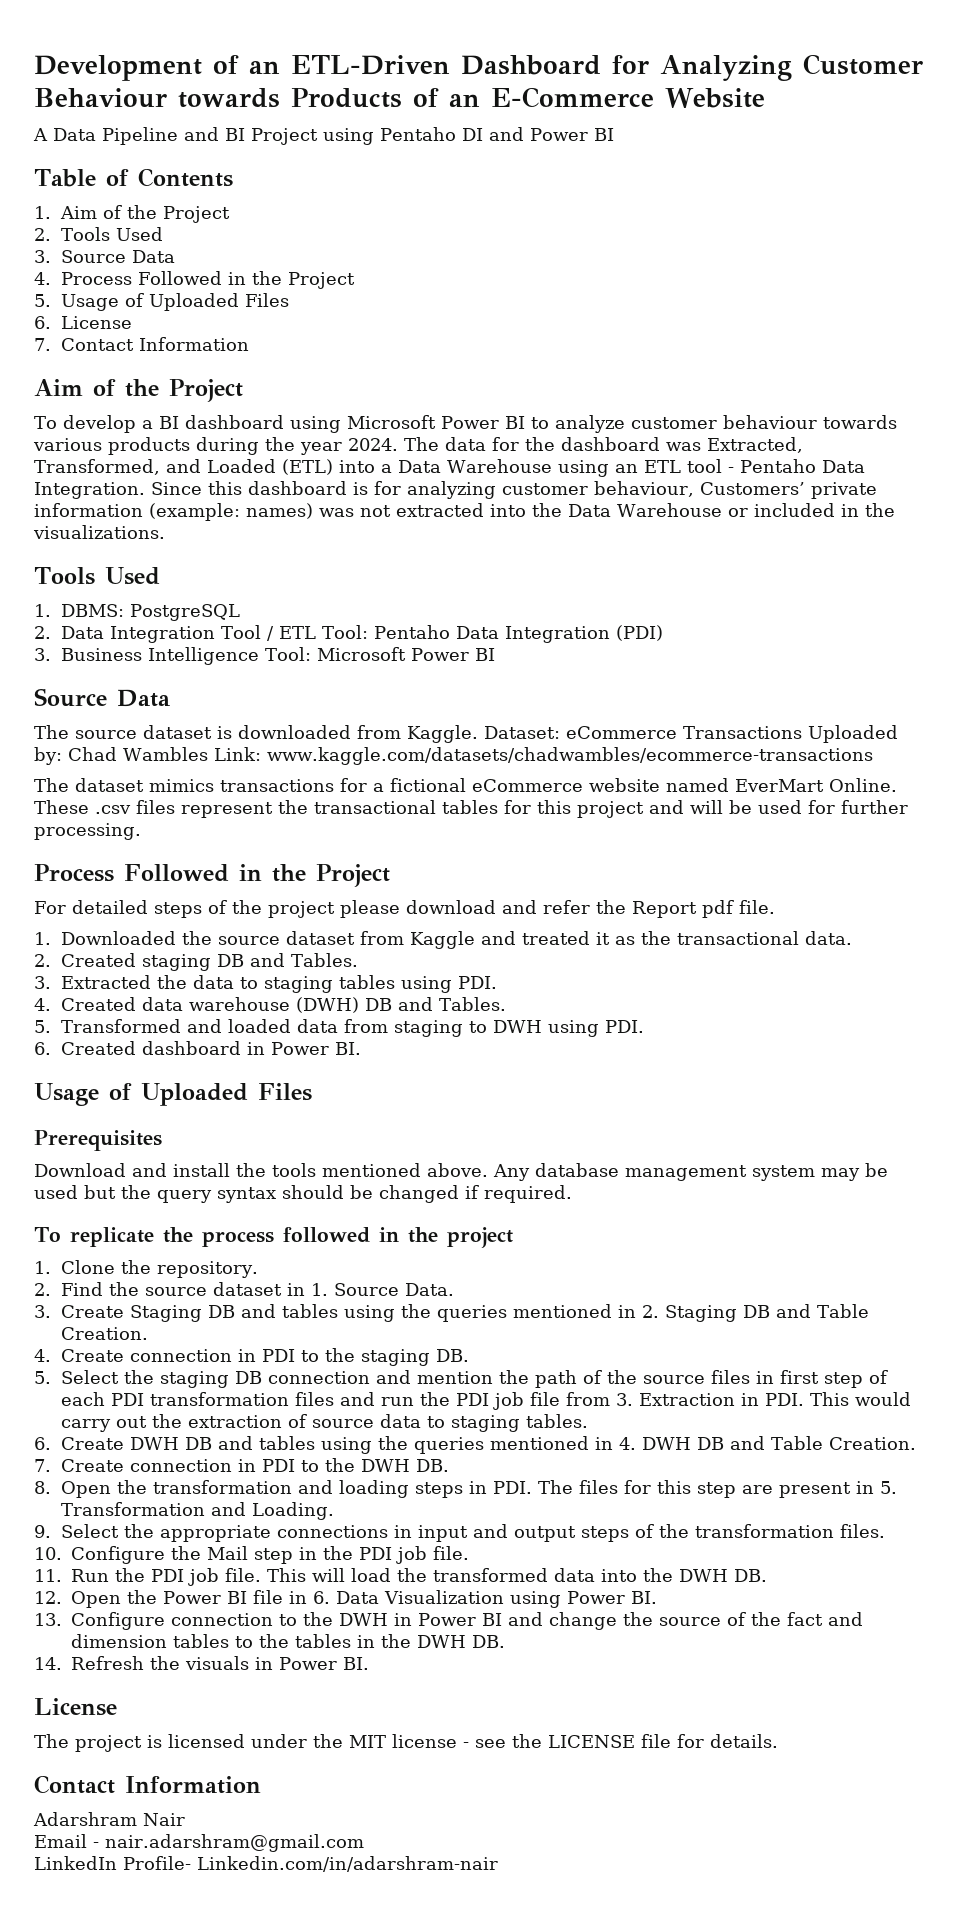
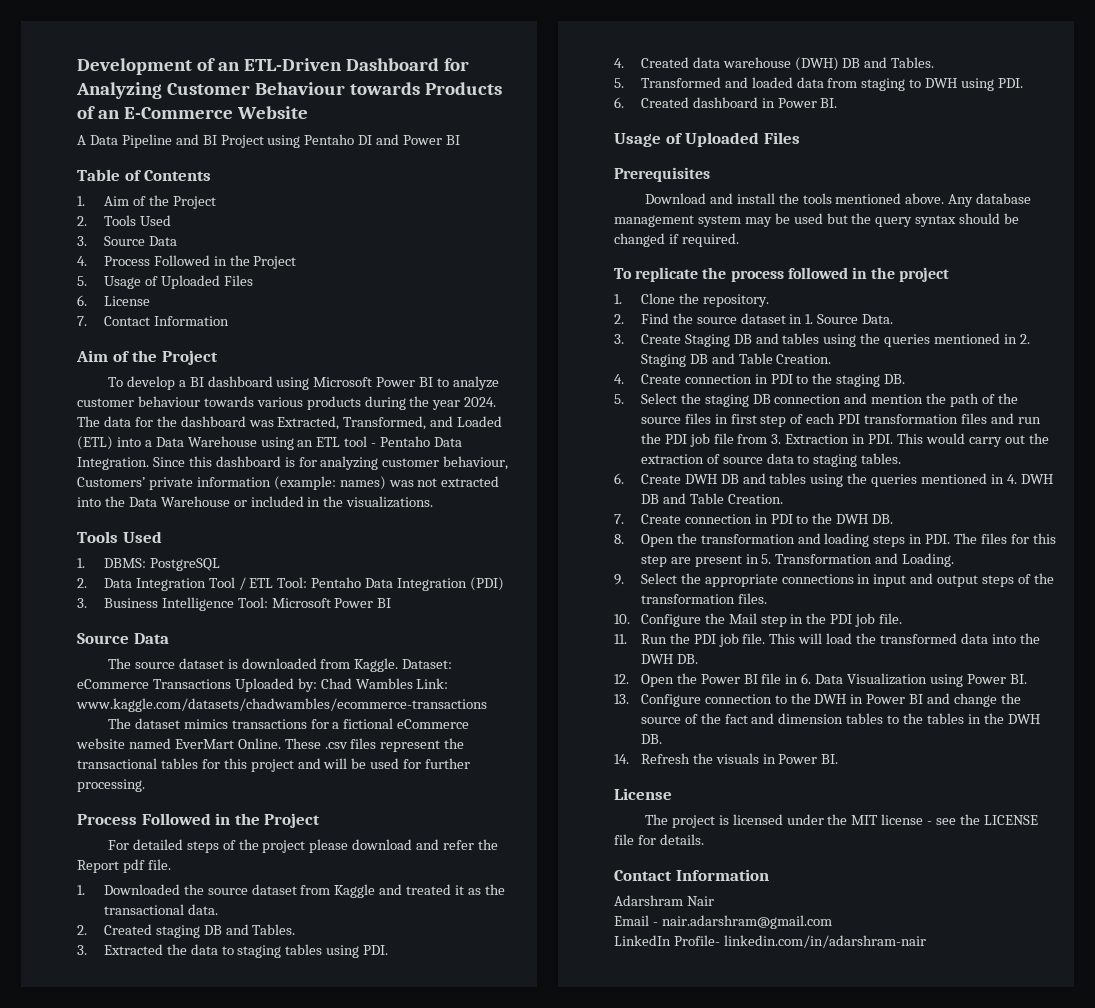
- LinkedIn Profile- Linkedin.com/in/adarshram-nair
+ LinkedIn Profile- linkedin.com/in/adarshram-nair

